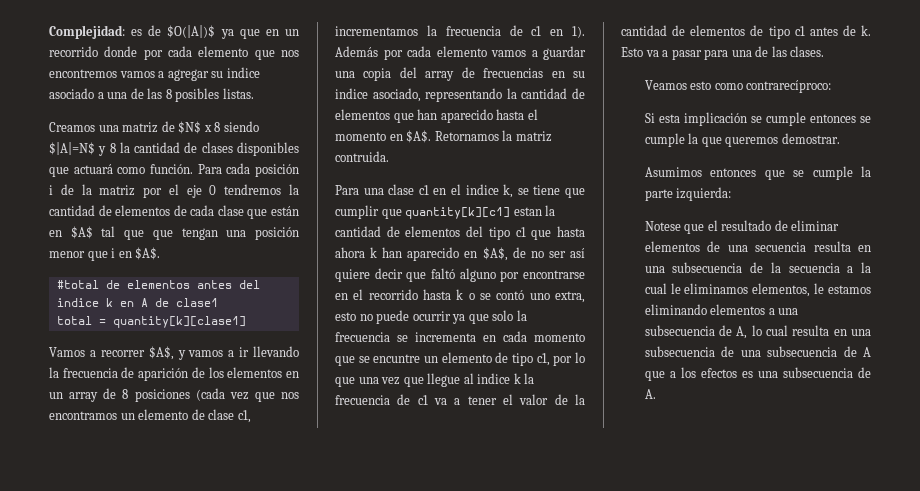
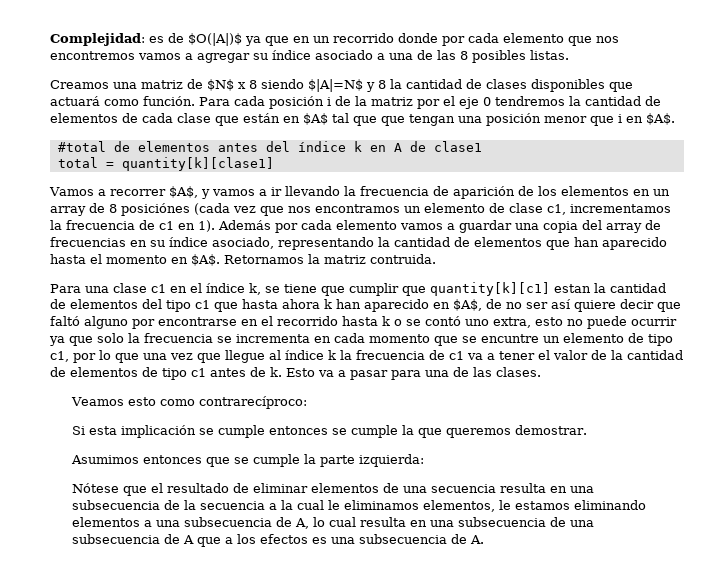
- Complejidad: es de $O(|A|)$ ya que en un recorrido donde por cada elemento que nos encontremos vamos a agregar su indice asociado a una de las 8 posibles listas.
+ Complejidad: es de $O(|A|)$ ya que en un recorrido donde por cada elemento que nos encontremos vamos a agregar su índice asociado a una de las 8 posibles listas.
- #total de elementos antes del indice k en A de clase1
+ #total de elementos antes del índice k en A de clase1
- Vamos a recorrer $A$, y vamos a ir llevando la frecuencia de aparición de los elementos en un array de 8 posiciones (cada vez que nos encontramos un elemento de clase c1, incrementamos la frecuencia de c1 en 1).
+ Vamos a recorrer $A$, y vamos a ir llevando la frecuencia de aparición de los elementos en un array de 8 posiciónes (cada vez que nos encontramos un elemento de clase c1, incrementamos la frecuencia de c1 en 1).
- Además por cada elemento vamos a guardar una copia del array de frecuencias en su indice asociado, representando la cantidad de elementos que han aparecido hasta el momento en $A$.
+ Además por cada elemento vamos a guardar una copia del array de frecuencias en su índice asociado, representando la cantidad de elementos que han aparecido hasta el momento en $A$.
- Para una clase c1 en el indice k, se tiene que cumplir que quantity[k][c1] estan la cantidad de elementos del tipo c1 que hasta ahora k han aparecido en $A$, de no ser así quiere decir que faltó alguno por encontrarse en el recorrido hasta k o se contó uno extra, esto no puede ocurrir ya que solo la frecuencia se incrementa en cada momento que se encuntre un elemento de tipo c1, por lo que una vez que llegue al indice k la frecuencia de c1 va a tener el valor de la cantidad de elementos de tipo c1 antes de k.
+ Para una clase c1 en el índice k, se tiene que cumplir que quantity[k][c1] estan la cantidad de elementos del tipo c1 que hasta ahora k han aparecido en $A$, de no ser así quiere decir que faltó alguno por encontrarse en el recorrido hasta k o se contó uno extra, esto no puede ocurrir ya que solo la frecuencia se incrementa en cada momento que se encuntre un elemento de tipo c1, por lo que una vez que llegue al índice k la frecuencia de c1 va a tener el valor de la cantidad de elementos de tipo c1 antes de k.
- Notese que el resultado de eliminar elementos de una secuencia resulta en una subsecuencia de la secuencia a la cual le eliminamos elementos, le estamos eliminando elementos a una subsecuencia de A, lo cual resulta en una subsecuencia de una subsecuencia de A que a los efectos es una subsecuencia de A.
+ Nótese que el resultado de eliminar elementos de una secuencia resulta en una subsecuencia de la secuencia a la cual le eliminamos elementos, le estamos eliminando elementos a una subsecuencia de A, lo cual resulta en una subsecuencia de una subsecuencia de A que a los efectos es una subsecuencia de A.

